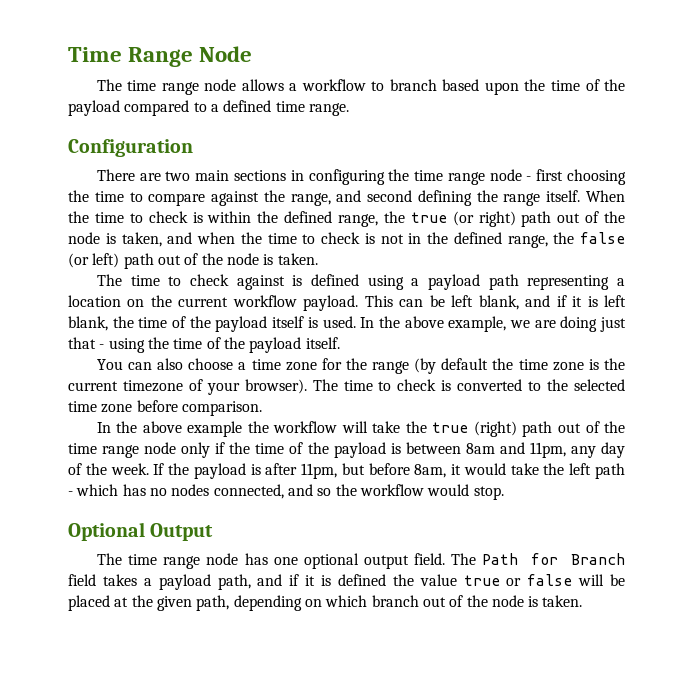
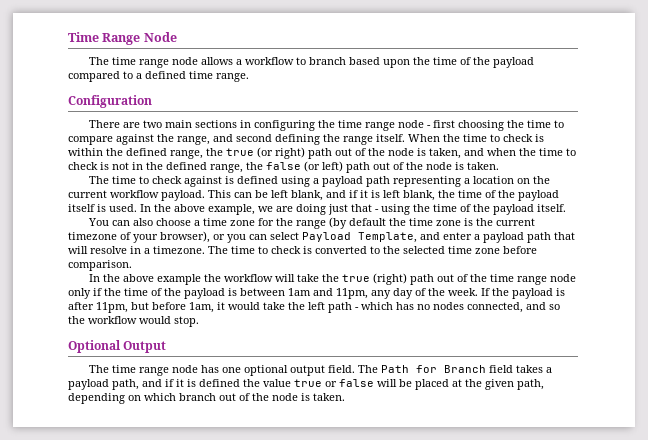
- You can also choose a time zone for the range (by default the time zone is the current timezone of your browser).
+ You can also choose a time zone for the range (by default the time zone is the current timezone of your browser), or you can select Payload Template, and enter a payload path that will resolve in a timezone.
- In the above example the workflow will take the true (right) path out of the time range node only if the time of the payload is between 8am and 11pm, any day of the week.
+ In the above example the workflow will take the true (right) path out of the time range node only if the time of the payload is between 1am and 11pm, any day of the week.
- If the payload is after 11pm, but before 8am, it would take the left path - which has no nodes connected, and so the workflow would stop.
+ If the payload is after 11pm, but before 1am, it would take the left path - which has no nodes connected, and so the workflow would stop.

